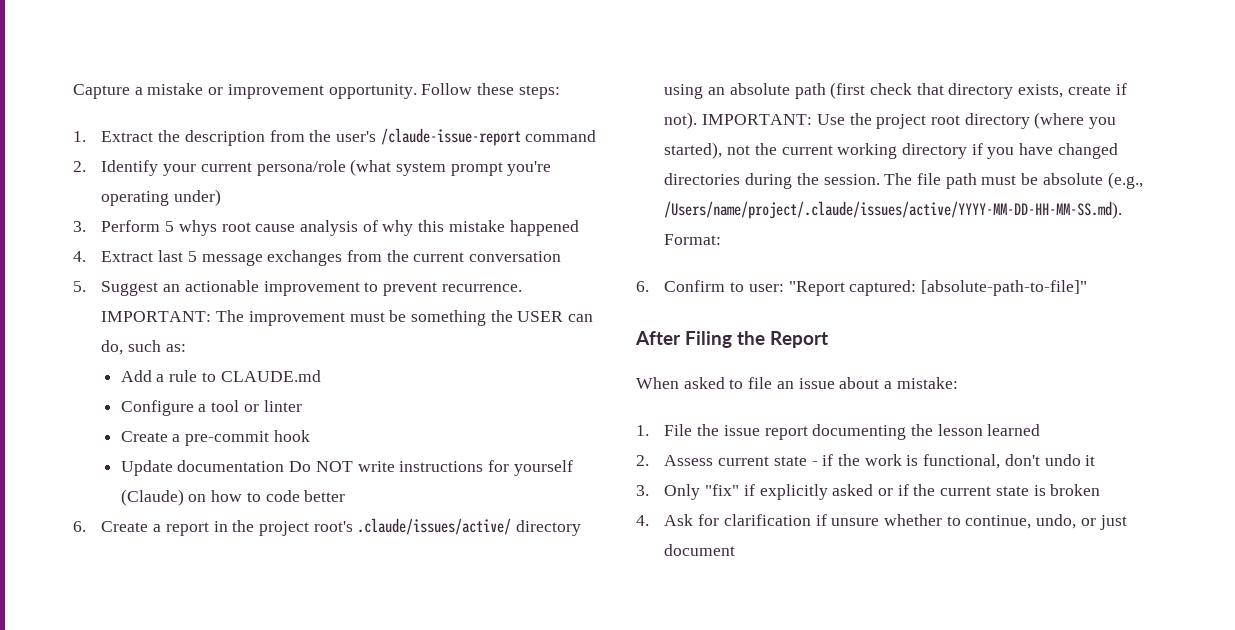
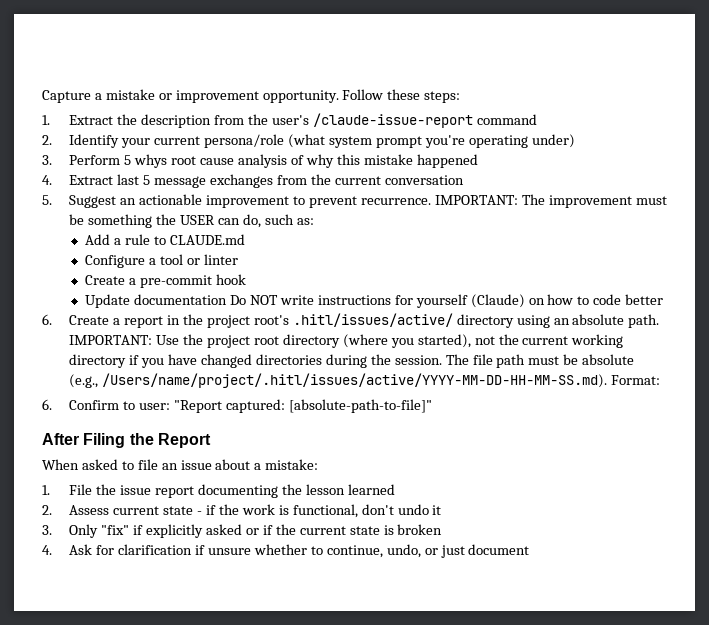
- 6. Create a report in the project root's .claude/issues/active/ directory using an absolute path (first check that directory exists, create if not).
+ 6. Create a report in the project root's .hitl/issues/active/ directory using an absolute path.
- The file path must be absolute (e.g., /Users/name/project/.claude/issues/active/YYYY-MM-DD-HH-MM-SS.md). Format:
+ The file path must be absolute (e.g., /Users/name/project/.hitl/issues/active/YYYY-MM-DD-HH-MM-SS.md). Format:

